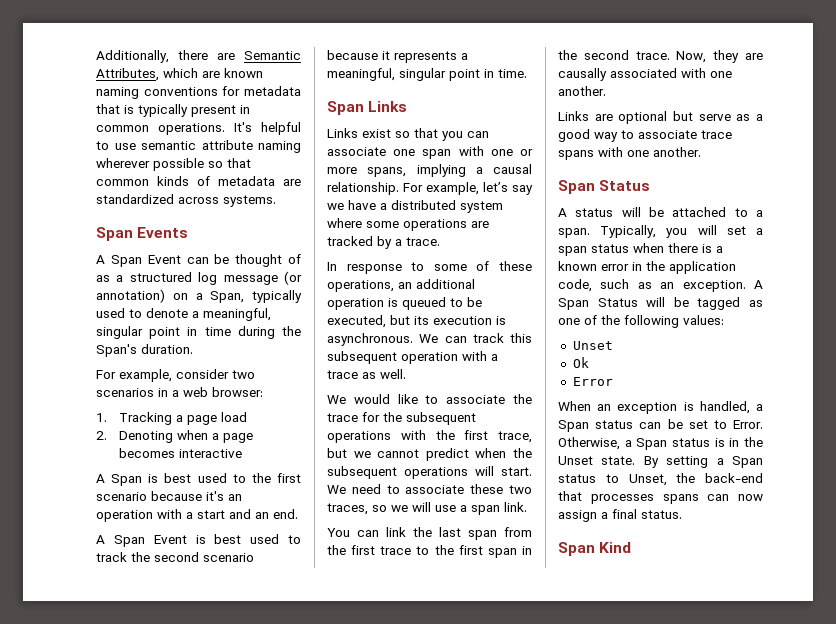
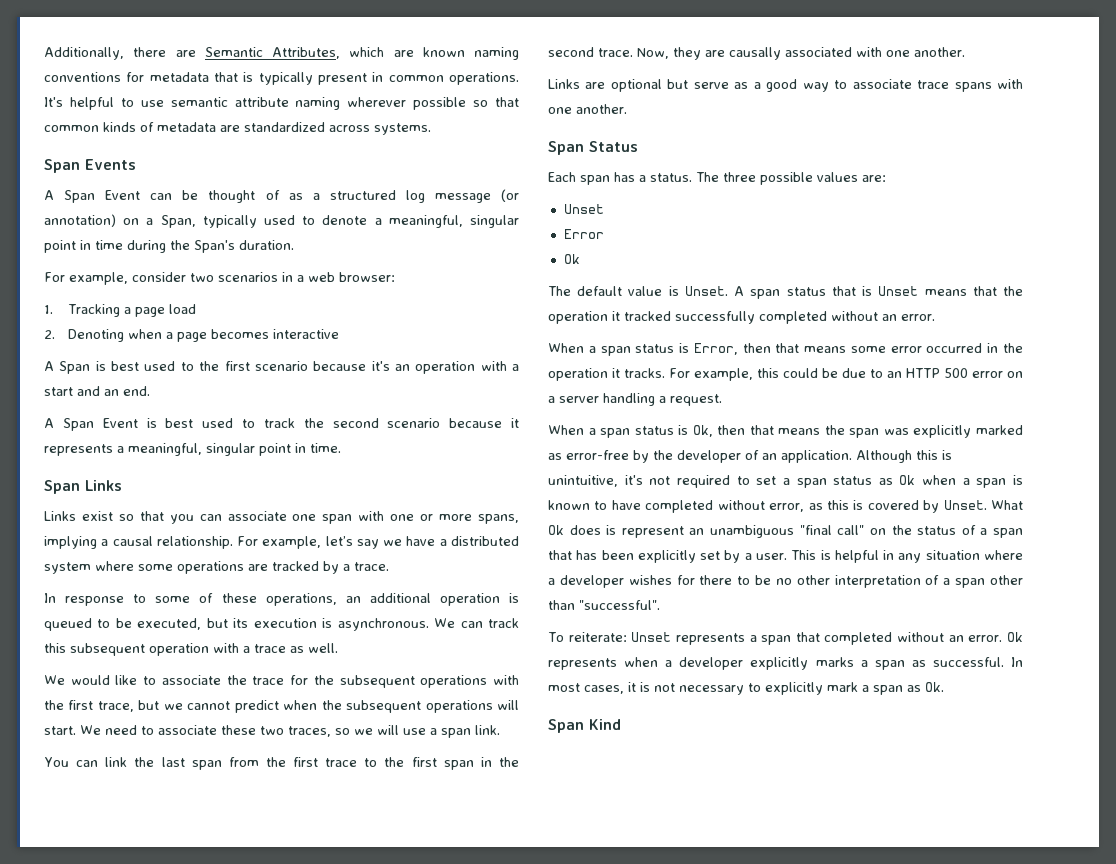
- A status will be attached to a span. Typically, you will set a span status when there is a known error in the application code, such as an exception. A Span Status will be tagged as one of the following values:
+ Each span has a status. The three possible values are:
  Unset
+ Error
  Ok
- Error
- When an exception is handled, a Span status can be set to Error. Otherwise, a Span status is in the Unset state. By setting a Span status to Unset, the back-end that processes spans can now assign a final status.
+ The default value is Unset. A span status that is Unset means that the operation it tracked successfully completed without an error.
+ When a span status is Error, then that means some error occurred in the operation it tracks. For example, this could be due to an HTTP 500 error on a server handling a request.
+ When a span status is Ok, then that means the span was explicitly marked as error-free by the developer of an application. Although this is unintuitive, it's not required to set a span status as Ok when a span is known to have completed without error, as this is covered by Unset. What Ok does is represent an unambiguous "final call" on the status of a span that has been explicitly set by a user. This is helpful in any situation where a developer wishes for there to be no other interpretation of a span other than "successful".
+ To reiterate: Unset represents a span that completed without an error. Ok represents when a developer explicitly marks a span as successful. In most cases, it is not necessary to explicitly mark a span as Ok.

